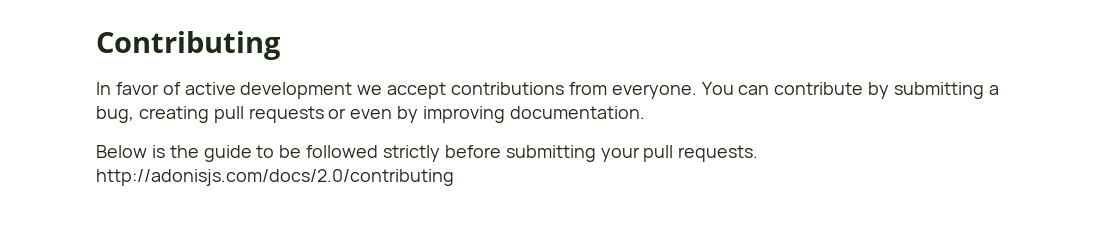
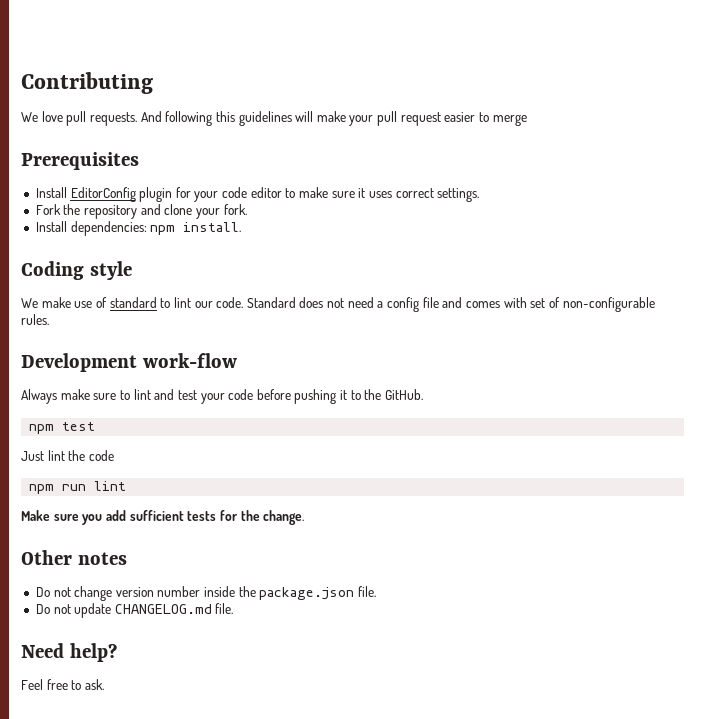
- In favor of active development we accept contributions from everyone. You can contribute by submitting a bug, creating pull requests or even by improving documentation.
- Below is the guide to be followed strictly before submitting your pull requests. http://adonisjs.com/docs/2.0/contributing
+ We love pull requests. And following this guidelines will make your pull request easier to merge
+ Prerequisites
+ Install EditorConfig plugin for your code editor to make sure it uses correct settings.
+ Fork the repository and clone your fork.
+ Install dependencies: npm install.
+ Coding style
+ We make use of standard to lint our code. Standard does not need a config file and comes with set of non-configurable rules.
+ Development work-flow
+ Always make sure to lint and test your code before pushing it to the GitHub.
+ npm test
+ Just lint the code
+ npm run lint
+ Make sure you add sufficient tests for the change.
+ Other notes
+ Do not change version number inside the package.json file.
+ Do not update CHANGELOG.md file.
+ Need help?
+ Feel free to ask.

